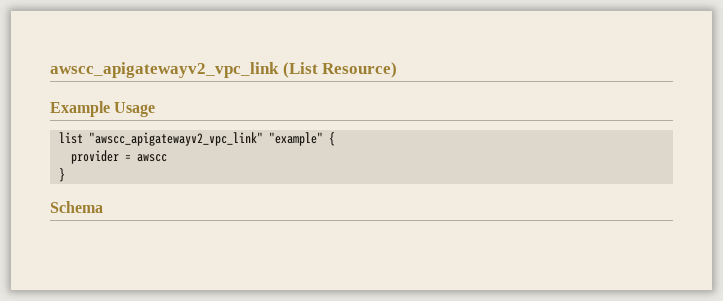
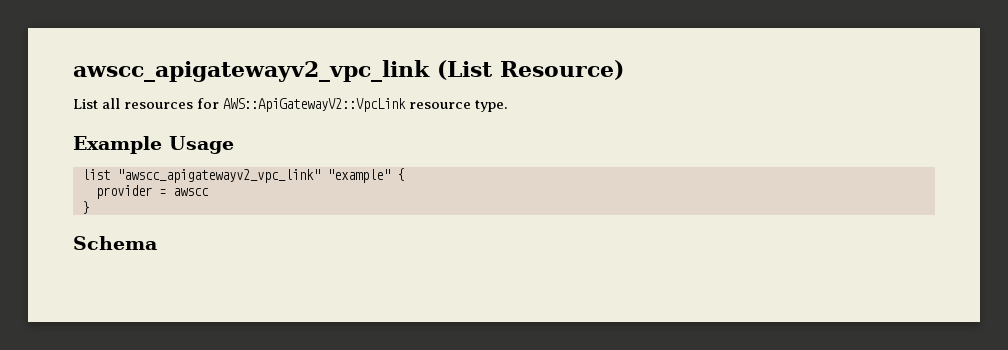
+ List all resources for AWS::ApiGatewayV2::VpcLink resource type.

